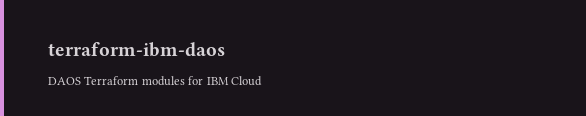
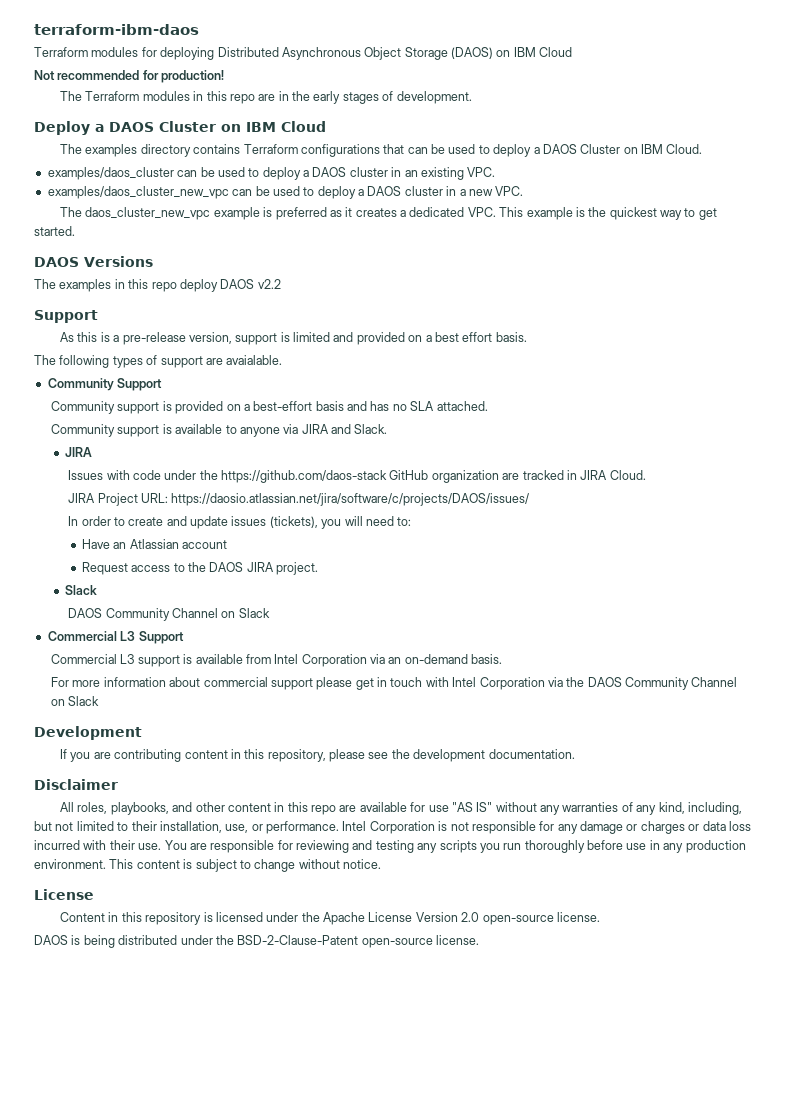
- DAOS Terraform modules for IBM Cloud
+ Terraform modules for deploying Distributed Asynchronous Object Storage (DAOS) on IBM Cloud
+ Not recommended for production!
+ The Terraform modules in this repo are in the early stages of development.
+ Deploy a DAOS Cluster on IBM Cloud
+ The examples directory contains Terraform configurations that can be used to deploy a DAOS Cluster on IBM Cloud.
+ examples/daos_cluster can be used to deploy a DAOS cluster in an existing VPC.
+ examples/daos_cluster_new_vpc can be used to deploy a DAOS cluster in a new VPC.
+ The daos_cluster_new_vpc example is preferred as it creates a dedicated VPC. This example is the quickest way to get started.
+ DAOS Versions
+ The examples in this repo deploy DAOS v2.2
+ Support
+ As this is a pre-release version, support is limited and provided on a best effort basis.
+ The following types of support are avaialable.
+ Community Support
+ Community support is provided on a best-effort basis and has no SLA attached.
+ Community support is available to anyone via JIRA and Slack.
+ JIRA
+ Issues with code under the https://github.com/daos-stack GitHub organization are tracked in JIRA Cloud.
+ JIRA Project URL: https://daosio.atlassian.net/jira/software/c/projects/DAOS/issues/
+ In order to create and update issues (tickets), you will need to:
+ Have an Atlassian account
+ Request access to the DAOS JIRA project.
+ Slack
+ DAOS Community Channel on Slack
+ Commercial L3 Support
+ Commercial L3 support is available from Intel Corporation via an on-demand basis.
+ For more information about commercial support please get in touch with Intel Corporation via the DAOS Community Channel on Slack
+ Development
+ If you are contributing content in this repository, please see the development documentation.
+ Disclaimer
+ All roles, playbooks, and other content in this repo are available for use "AS IS" without any warranties of any kind, including, but not limited to their installation, use, or performance. Intel Corporation is not responsible for any damage or charges or data loss incurred with their use. You are responsible for reviewing and testing any scripts you run thoroughly before use in any production environment. This content is subject to change without notice.
+ License
+ Content in this repository is licensed under the Apache License Version 2.0 open-source license.
+ DAOS is being distributed under the BSD-2-Clause-Patent open-source license.

